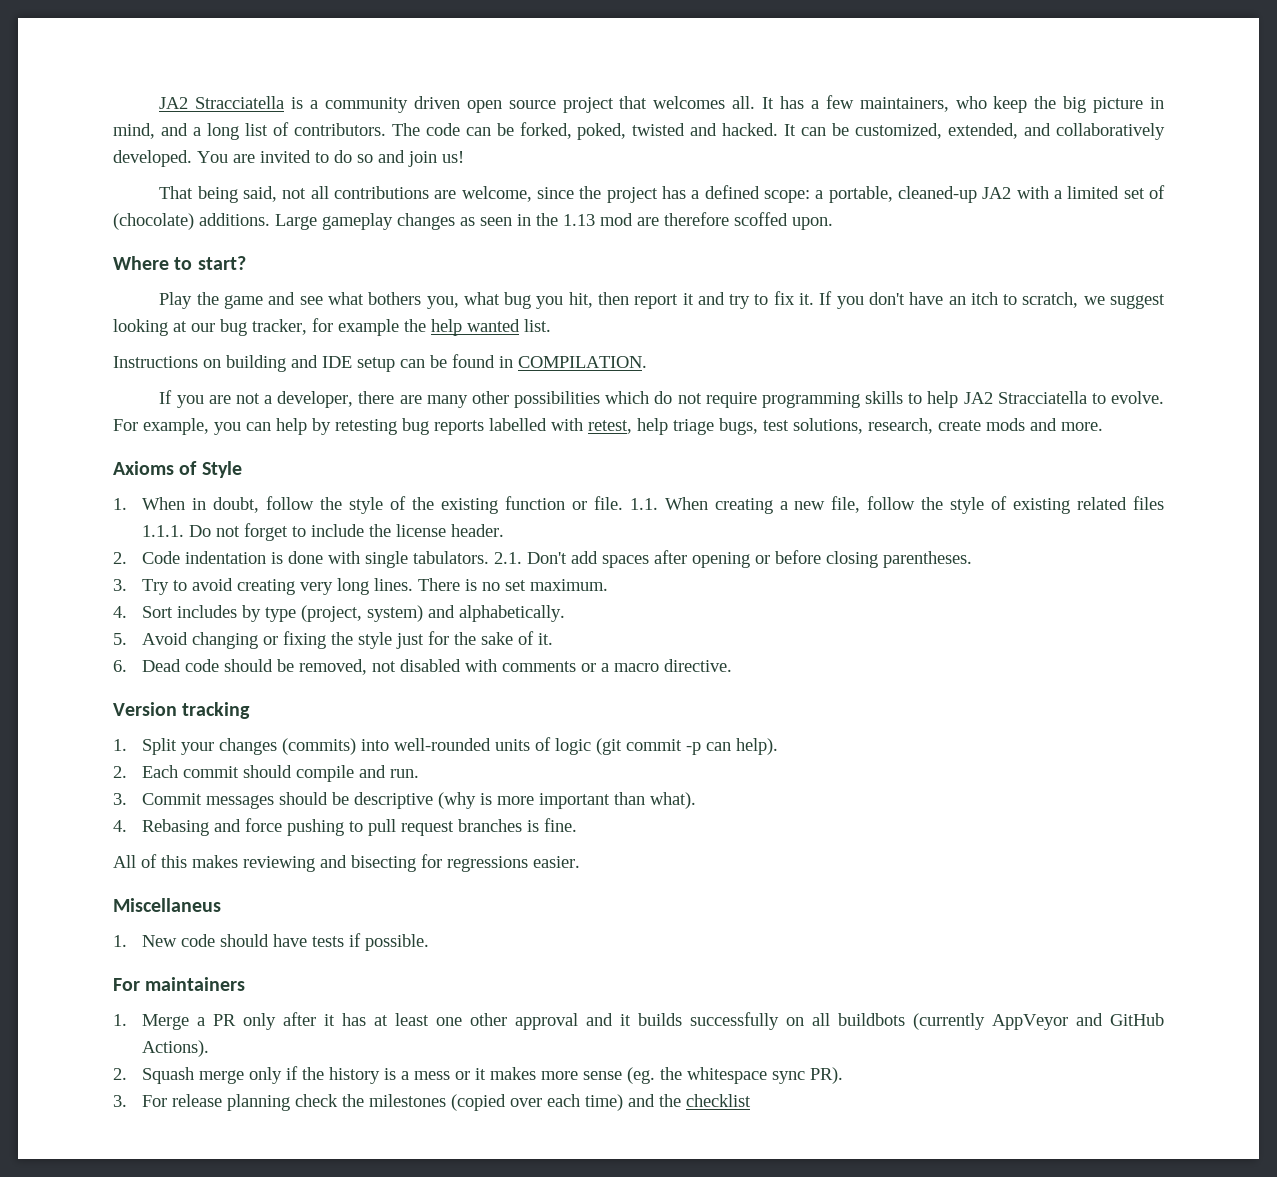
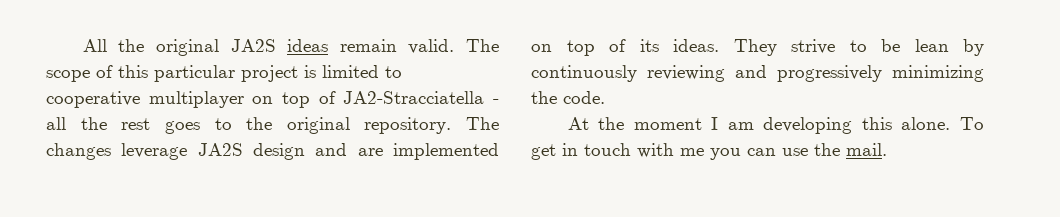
- JA2 Stracciatella is a community driven open source project that welcomes all. It has a few maintainers, who keep the big picture in mind, and a long list of contributors. The code can be forked, poked, twisted and hacked. It can be customized, extended, and collaboratively developed. You are invited to do so and join us!
- That being said, not all contributions are welcome, since the project has a defined scope: a portable, cleaned-up JA2 with a limited set of (chocolate) additions. Large gameplay changes as seen in the 1.13 mod are therefore scoffed upon.
- Where to start?
- Play the game and see what bothers you, what bug you hit, then report it and try to fix it. If you don't have an itch to scratch, we suggest looking at our bug tracker, for example the help wanted list.
- Instructions on building and IDE setup can be found in COMPILATION.
- If you are not a developer, there are many other possibilities which do not require programming skills to help JA2 Stracciatella to evolve. For example, you can help by retesting bug reports labelled with retest, help triage bugs, test solutions, research, create mods and more.
- Axioms of Style
- 1. When in doubt, follow the style of the existing function or file. 1.1. When creating a new file, follow the style of existing related files 1.1.1. Do not forget to include the license header.
- 2. Code indentation is done with single tabulators. 2.1. Don't add spaces after opening or before closing parentheses.
- 3. Try to avoid creating very long lines. There is no set maximum.
- 4. Sort includes by type (project, system) and alphabetically.
- 5. Avoid changing or fixing the style just for the sake of it.
- 6. Dead code should be removed, not disabled with comments or a macro directive.
- Version tracking
- 1. Split your changes (commits) into well-rounded units of logic (git commit -p can help).
- 2. Each commit should compile and run.
- 3. Commit messages should be descriptive (why is more important than what).
- 4. Rebasing and force pushing to pull request branches is fine.
- All of this makes reviewing and bisecting for regressions easier.
- Miscellaneus
- 1. New code should have tests if possible.
- For maintainers
- 1. Merge a PR only after it has at least one other approval and it builds successfully on all buildbots (currently AppVeyor and GitHub Actions).
- 2. Squash merge only if the history is a mess or it makes more sense (eg. the whitespace sync PR).
- 3. For release planning check the milestones (copied over each time) and the checklist
+ All the original JA2S ideas remain valid. The scope of this particular project is limited to cooperative multiplayer on top of JA2-Stracciatella - all the rest goes to the original repository. The changes leverage JA2S design and are implemented on top of its ideas. They strive to be lean by continuously reviewing and progressively minimizing the code.
+ At the moment I am developing this alone. To get in touch with me you can use the mail.

